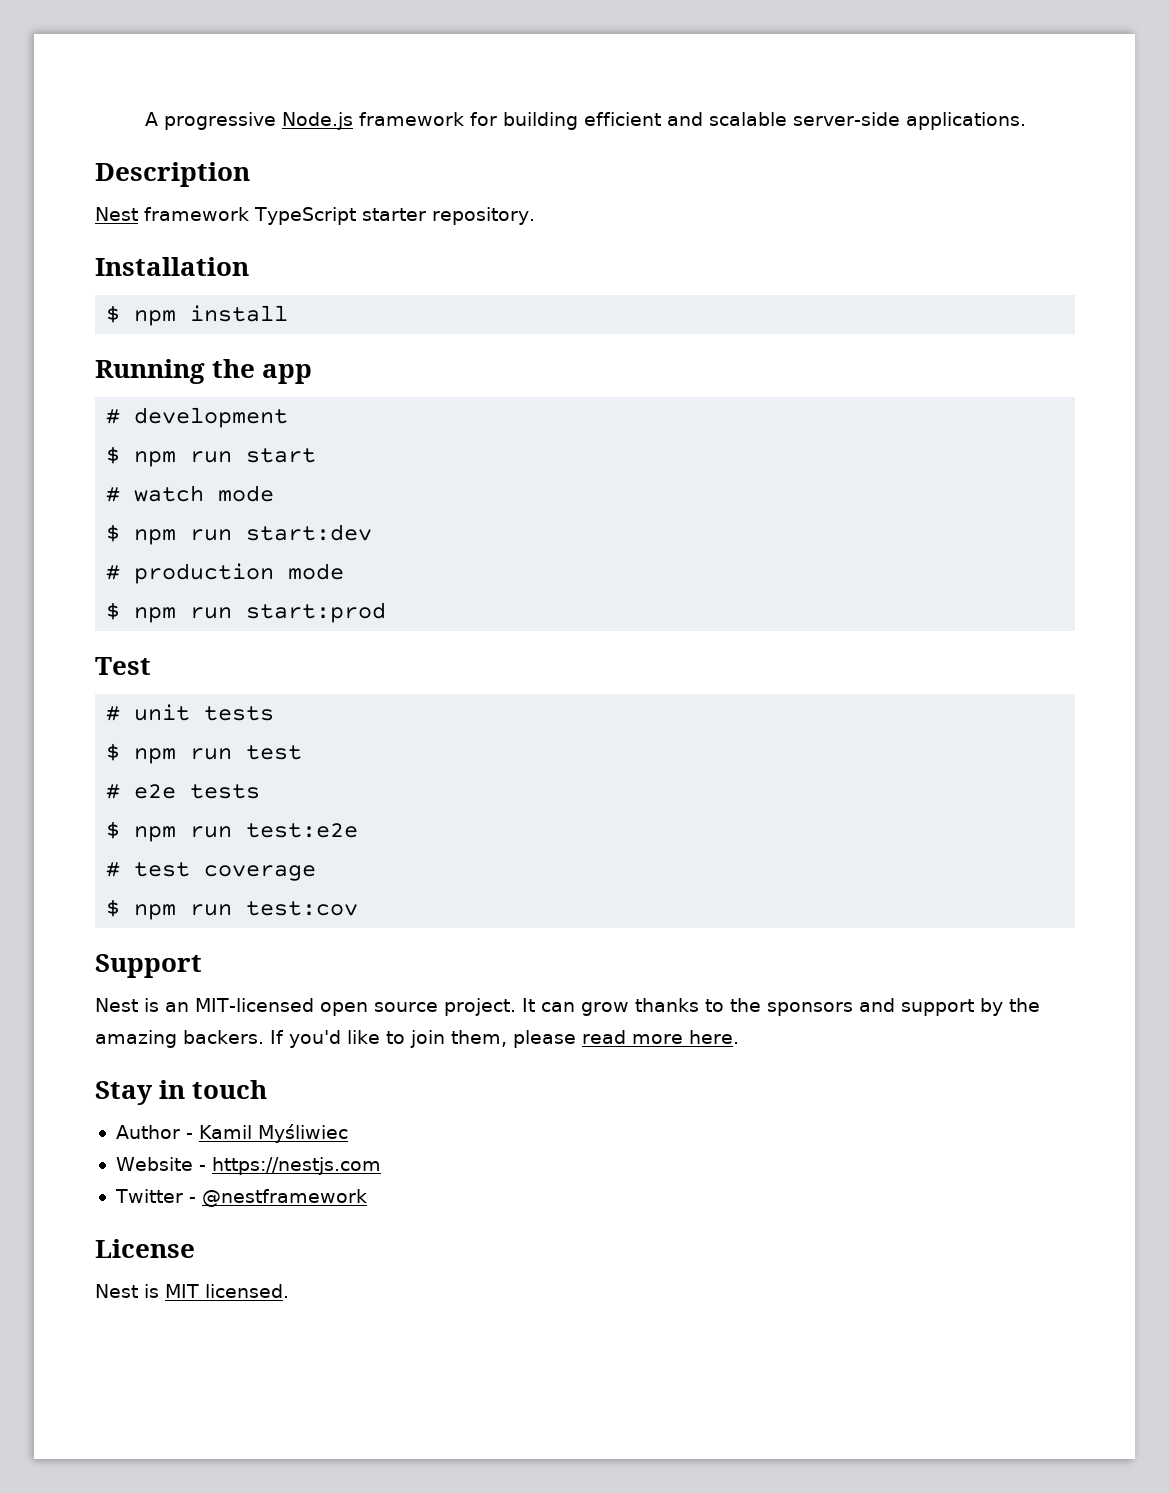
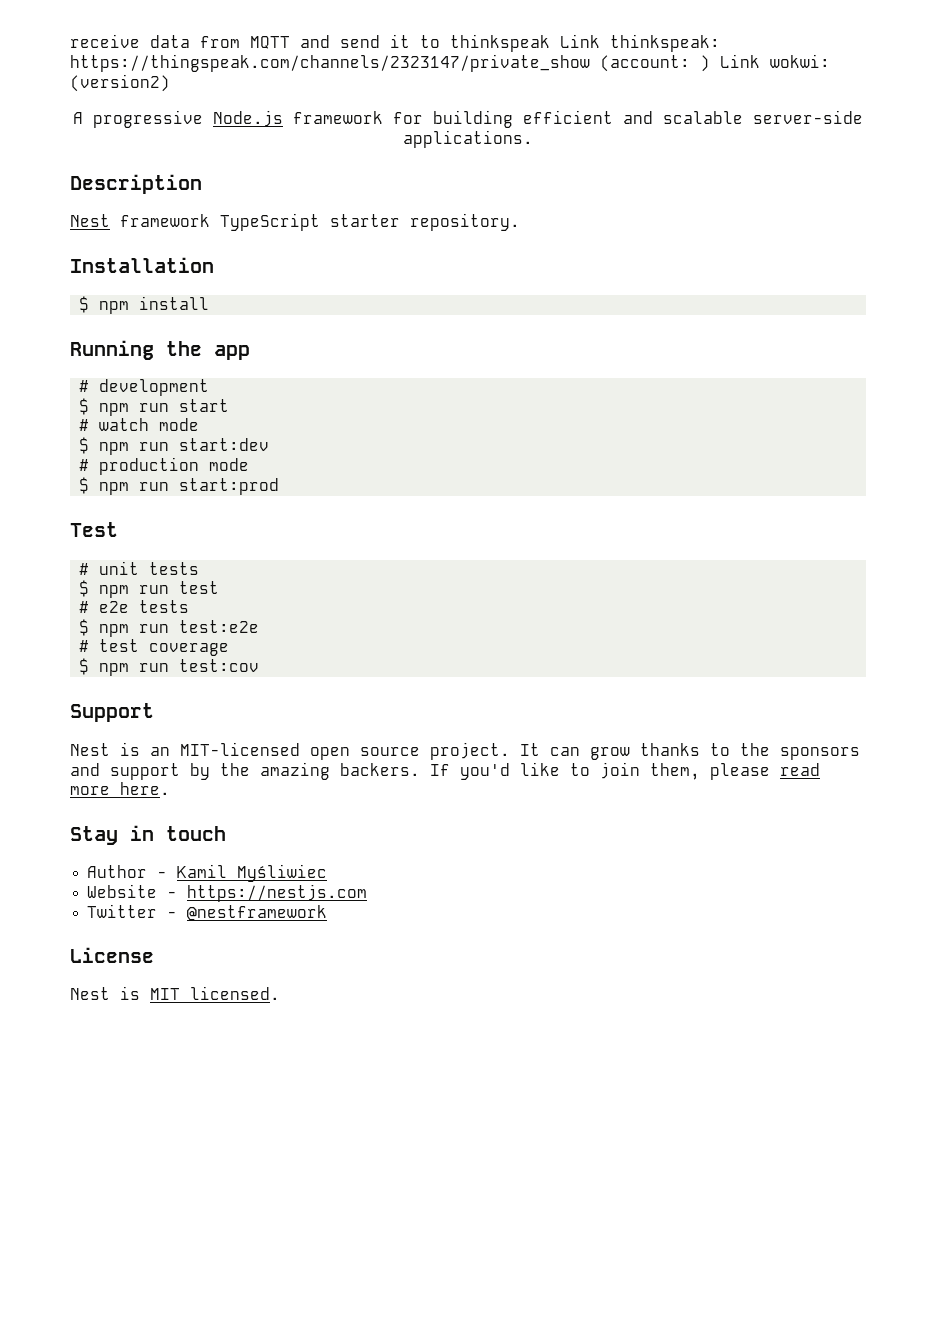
+ receive data from MQTT and send it to thinkspeak Link thinkspeak: https://thingspeak.com/channels/2323147/private_show (account: ) Link wokwi: (version2)

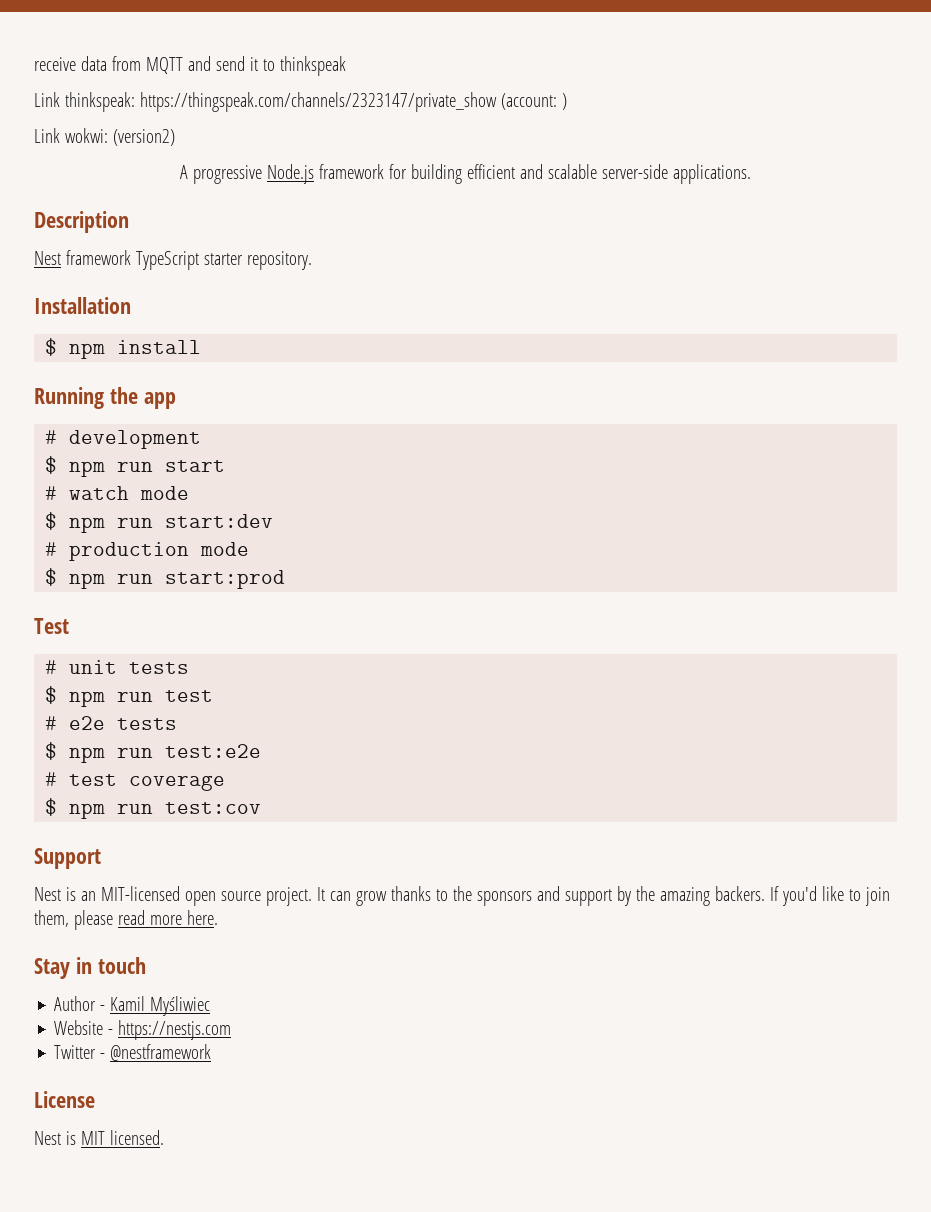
- receive data from MQTT and send it to thinkspeak Link thinkspeak: https://thingspeak.com/channels/2323147/private_show (account: ) Link wokwi: (version2)
+ receive data from MQTT and send it to thinkspeak
+ Link thinkspeak: https://thingspeak.com/channels/2323147/private_show (account: )
+ Link wokwi: (version2)

